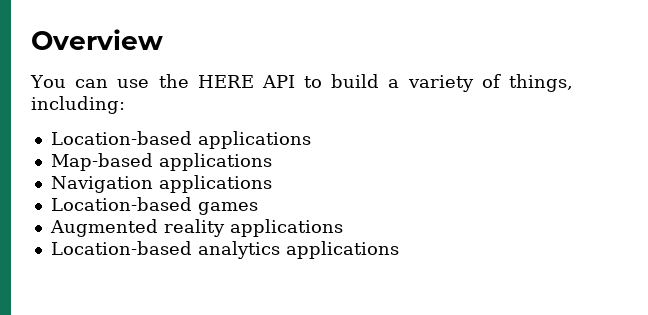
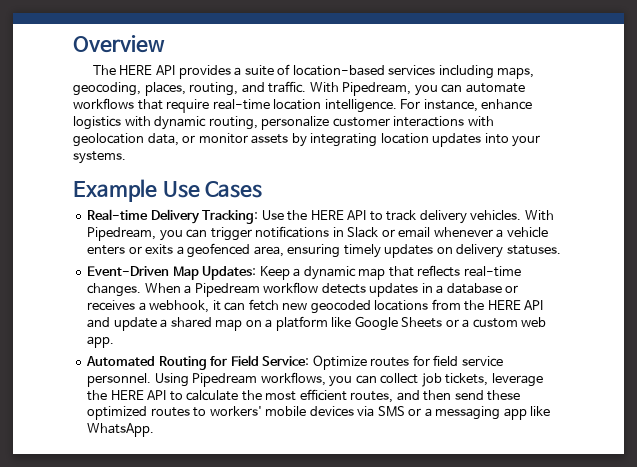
- You can use the HERE API to build a variety of things, including:
- Location-based applications
- Map-based applications
- Navigation applications
- Location-based games
- Augmented reality applications
- Location-based analytics applications
+ The HERE API provides a suite of location-based services including maps, geocoding, places, routing, and traffic. With Pipedream, you can automate workflows that require real-time location intelligence. For instance, enhance logistics with dynamic routing, personalize customer interactions with geolocation data, or monitor assets by integrating location updates into your systems.
+ Example Use Cases
+ Real-time Delivery Tracking: Use the HERE API to track delivery vehicles. With Pipedream, you can trigger notifications in Slack or email whenever a vehicle enters or exits a geofenced area, ensuring timely updates on delivery statuses.
+ Event-Driven Map Updates: Keep a dynamic map that reflects real-time changes. When a Pipedream workflow detects updates in a database or receives a webhook, it can fetch new geocoded locations from the HERE API and update a shared map on a platform like Google Sheets or a custom web app.
+ Automated Routing for Field Service: Optimize routes for field service personnel. Using Pipedream workflows, you can collect job tickets, leverage the HERE API to calculate the most efficient routes, and then send these optimized routes to workers' mobile devices via SMS or a messaging app like WhatsApp.

